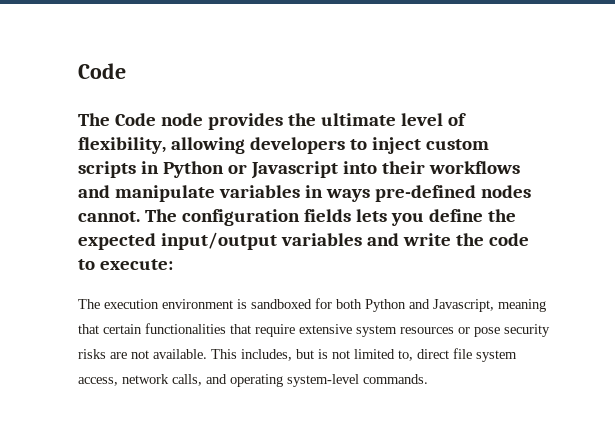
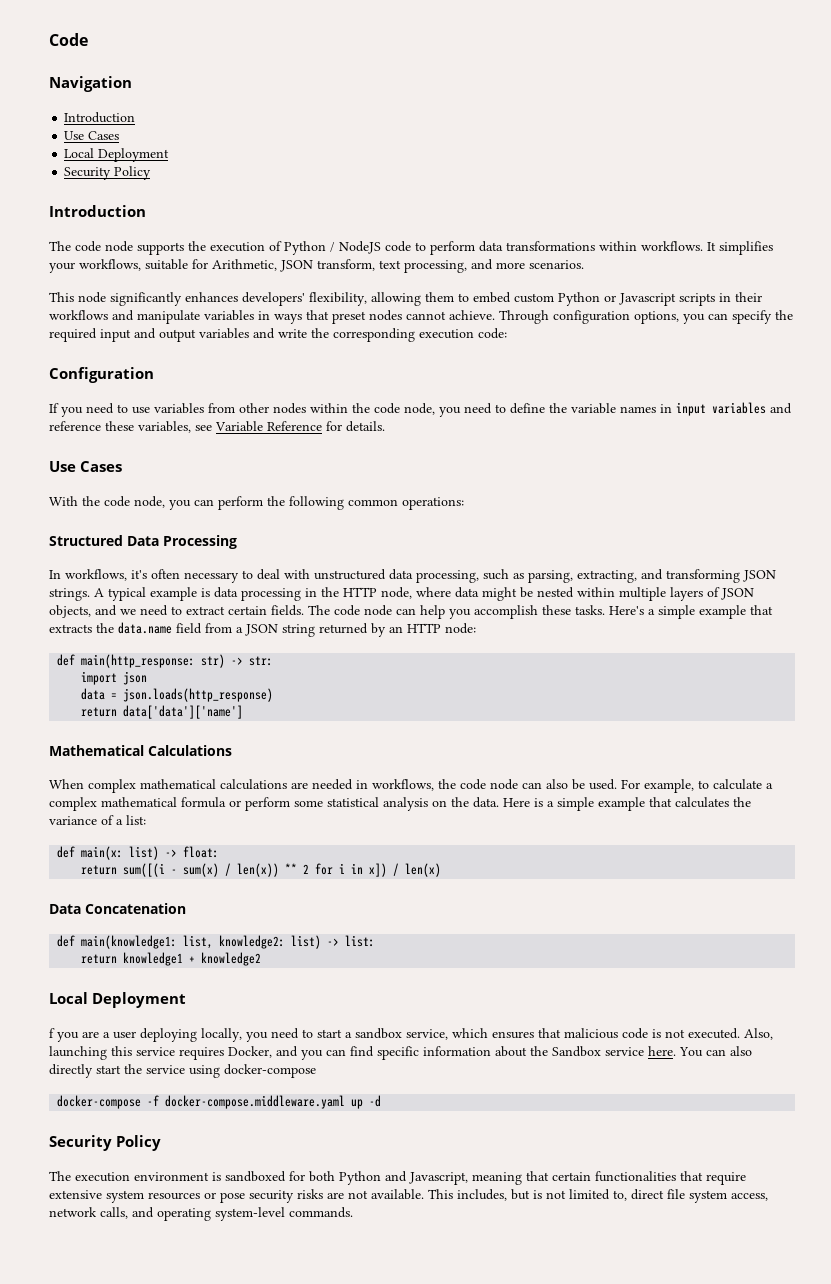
- The Code node provides the ultimate level of flexibility, allowing developers to inject custom scripts in Python or Javascript into their workflows and manipulate variables in ways pre-defined nodes cannot. The configuration fields lets you define the expected input/output variables and write the code to execute:
+ Navigation
+ Introduction
+ Use Cases
+ Local Deployment
+ Security Policy
+ Introduction
+ The code node supports the execution of Python / NodeJS code to perform data transformations within workflows. It simplifies your workflows, suitable for Arithmetic, JSON transform, text processing, and more scenarios.
+ This node significantly enhances developers' flexibility, allowing them to embed custom Python or Javascript scripts in their workflows and manipulate variables in ways that preset nodes cannot achieve. Through configuration options, you can specify the required input and output variables and write the corresponding execution code:
+ Configuration
+ If you need to use variables from other nodes within the code node, you need to define the variable names in input variables and reference these variables, see Variable Reference for details.
+ Use Cases
+ With the code node, you can perform the following common operations:
+ Structured Data Processing
+ In workflows, it's often necessary to deal with unstructured data processing, such as parsing, extracting, and transforming JSON strings. A typical example is data processing in the HTTP node, where data might be nested within multiple layers of JSON objects, and we need to extract certain fields. The code node can help you accomplish these tasks. Here's a simple example that extracts the data.name field from a JSON string returned by an HTTP node:
+ def main(http_response: str) -> str:
+ import json
+ data = json.loads(http_response)
+ return data['data']['name']
+ Mathematical Calculations
+ When complex mathematical calculations are needed in workflows, the code node can also be used. For example, to calculate a complex mathematical formula or perform some statistical analysis on the data. Here is a simple example that calculates the variance of a list:
+ def main(x: list) -> float:
+ return sum([(i - sum(x) / len(x)) ** 2 for i in x]) / len(x)
+ Data Concatenation
+ def main(knowledge1: list, knowledge2: list) -> list:
+ return knowledge1 + knowledge2
+ Local Deployment
+ f you are a user deploying locally, you need to start a sandbox service, which ensures that malicious code is not executed. Also, launching this service requires Docker, and you can find specific information about the Sandbox service here. You can also directly start the service using docker-compose
+ docker-compose -f docker-compose.middleware.yaml up -d
+ Security Policy

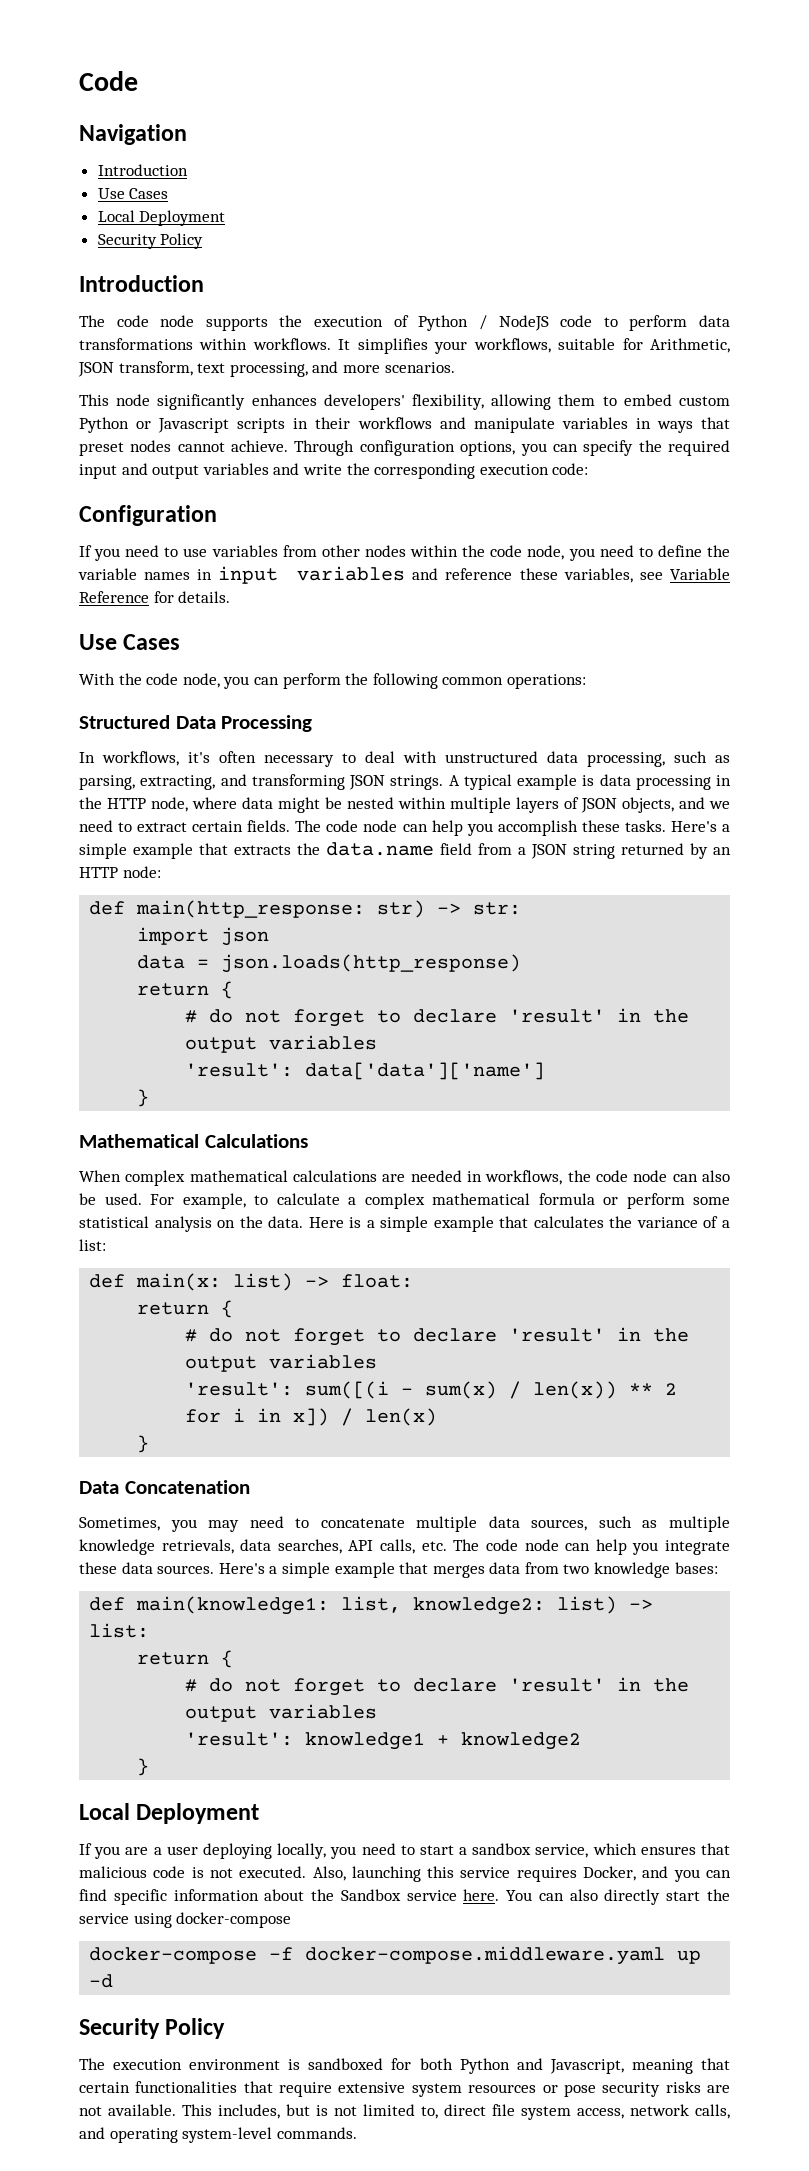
  data = json.loads(http_response)
- return data['data']['name']
+ return {
+ # do not forget to declare 'result' in the output variables
+ 'result': data['data']['name']
+ }
  def main(x: list) -> float:
- return sum([(i - sum(x) / len(x)) ** 2 for i in x]) / len(x)
+ return {
+ # do not forget to declare 'result' in the output variables
+ 'result': sum([(i - sum(x) / len(x)) ** 2 for i in x]) / len(x)
+ }
+ Sometimes, you may need to concatenate multiple data sources, such as multiple knowledge retrievals, data searches, API calls, etc. The code node can help you integrate these data sources. Here's a simple example that merges data from two knowledge bases:
  def main(knowledge1: list, knowledge2: list) -> list:
- return knowledge1 + knowledge2
+ return {
+ # do not forget to declare 'result' in the output variables
+ 'result': knowledge1 + knowledge2
+ }
  Local Deployment
- f you are a user deploying locally, you need to start a sandbox service, which ensures that malicious code is not executed.
+ If you are a user deploying locally, you need to start a sandbox service, which ensures that malicious code is not executed.

